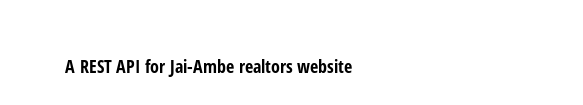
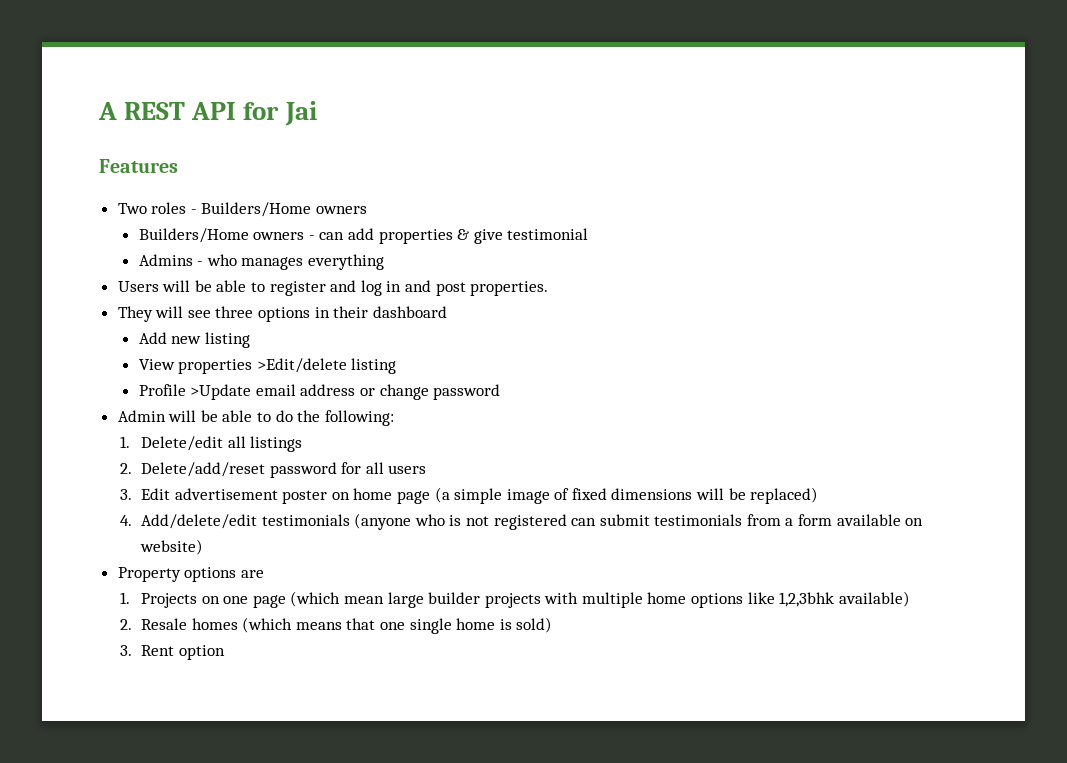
- A REST API for Jai-Ambe realtors website
+ A REST API for Jai
+ Features
+ Two roles - Builders/Home owners
+ Builders/Home owners - can add properties & give testimonial
+ Admins - who manages everything
+ Users will be able to register and log in and post properties.
+ They will see three options in their dashboard
+ Add new listing
+ View properties >Edit/delete listing
+ Profile >Update email address or change password
+ Admin will be able to do the following:
+ 1. Delete/edit all listings
+ 2. Delete/add/reset password for all users
+ 3. Edit advertisement poster on home page (a simple image of fixed dimensions will be replaced)
+ 4. Add/delete/edit testimonials (anyone who is not registered can submit testimonials from a form available on website)
+ Property options are
+ 1. Projects on one page (which mean large builder projects with multiple home options like 1,2,3bhk available)
+ 2. Resale homes (which means that one single home is sold)
+ 3. Rent option

